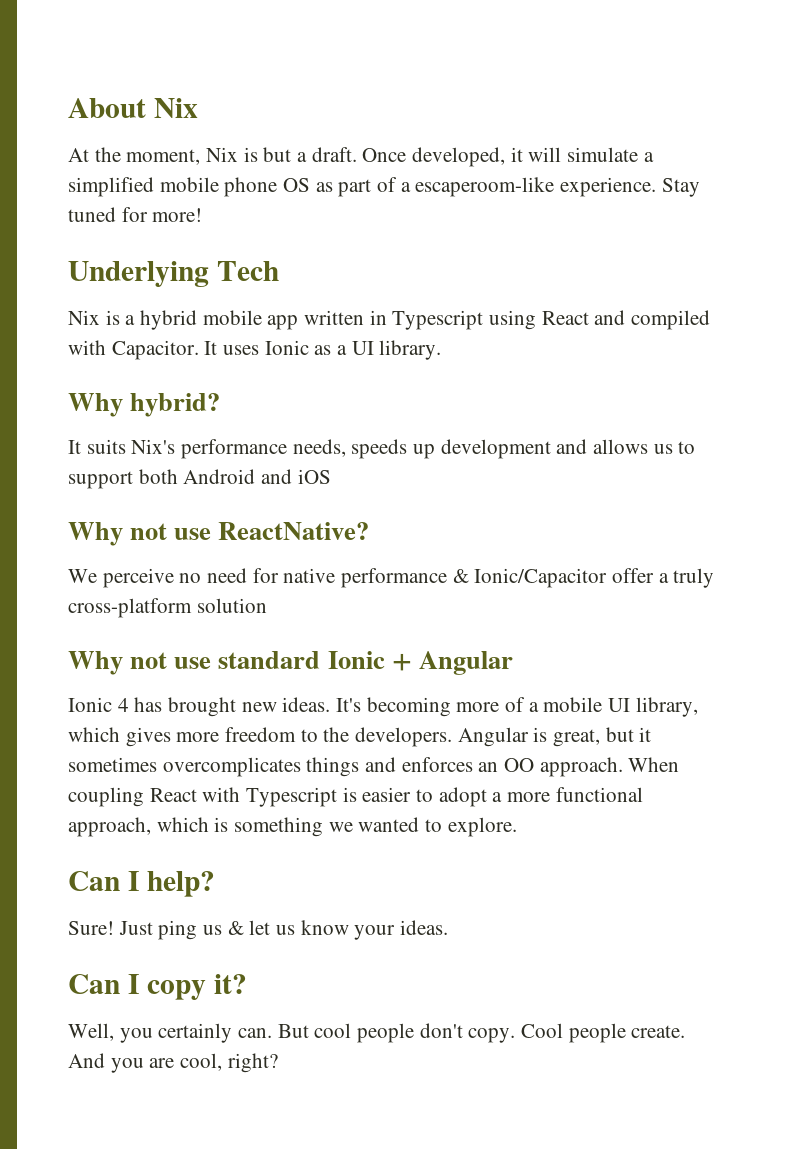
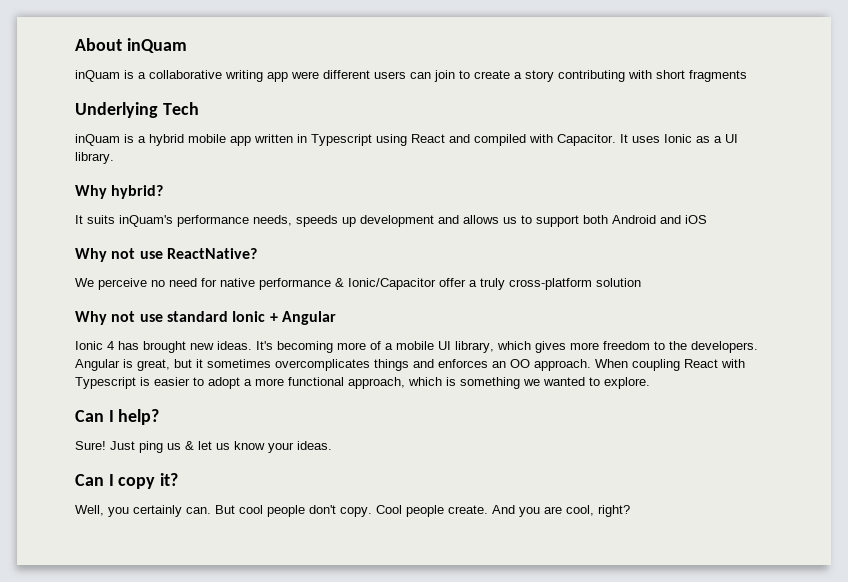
- About Nix
- At the moment, Nix is but a draft. Once developed, it will simulate a simplified mobile phone OS as part of a escaperoom-like experience. Stay tuned for more!
+ About inQuam
+ inQuam is a collaborative writing app were different users can join to create a story contributing with short fragments
- Nix is a hybrid mobile app written in Typescript using React and compiled with Capacitor.
+ inQuam is a hybrid mobile app written in Typescript using React and compiled with Capacitor.
- It suits Nix's performance needs, speeds up development and allows us to support both Android and iOS
+ It suits inQuam's performance needs, speeds up development and allows us to support both Android and iOS

